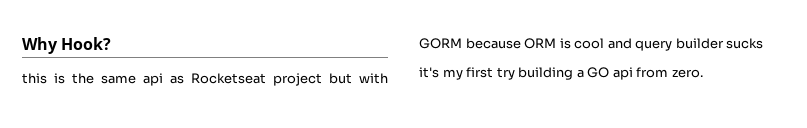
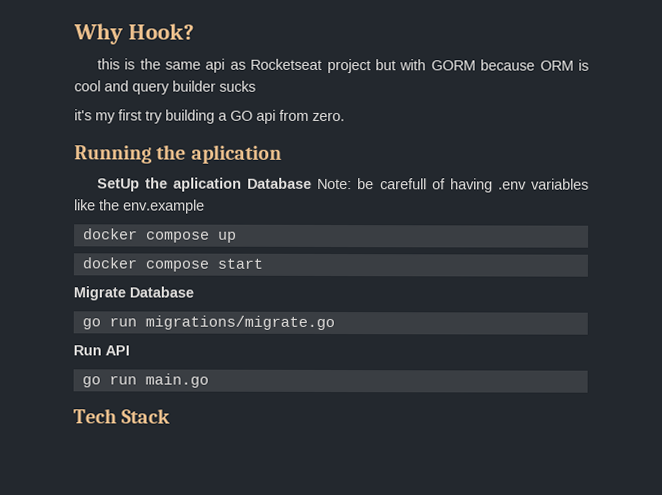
+ Running the aplication
+ SetUp the aplication Database Note: be carefull of having .env variables like the env.example
+ docker compose up
+ docker compose start
+ Migrate Database
+ go run migrations/migrate.go
+ Run API
+ go run main.go
+ Tech Stack

